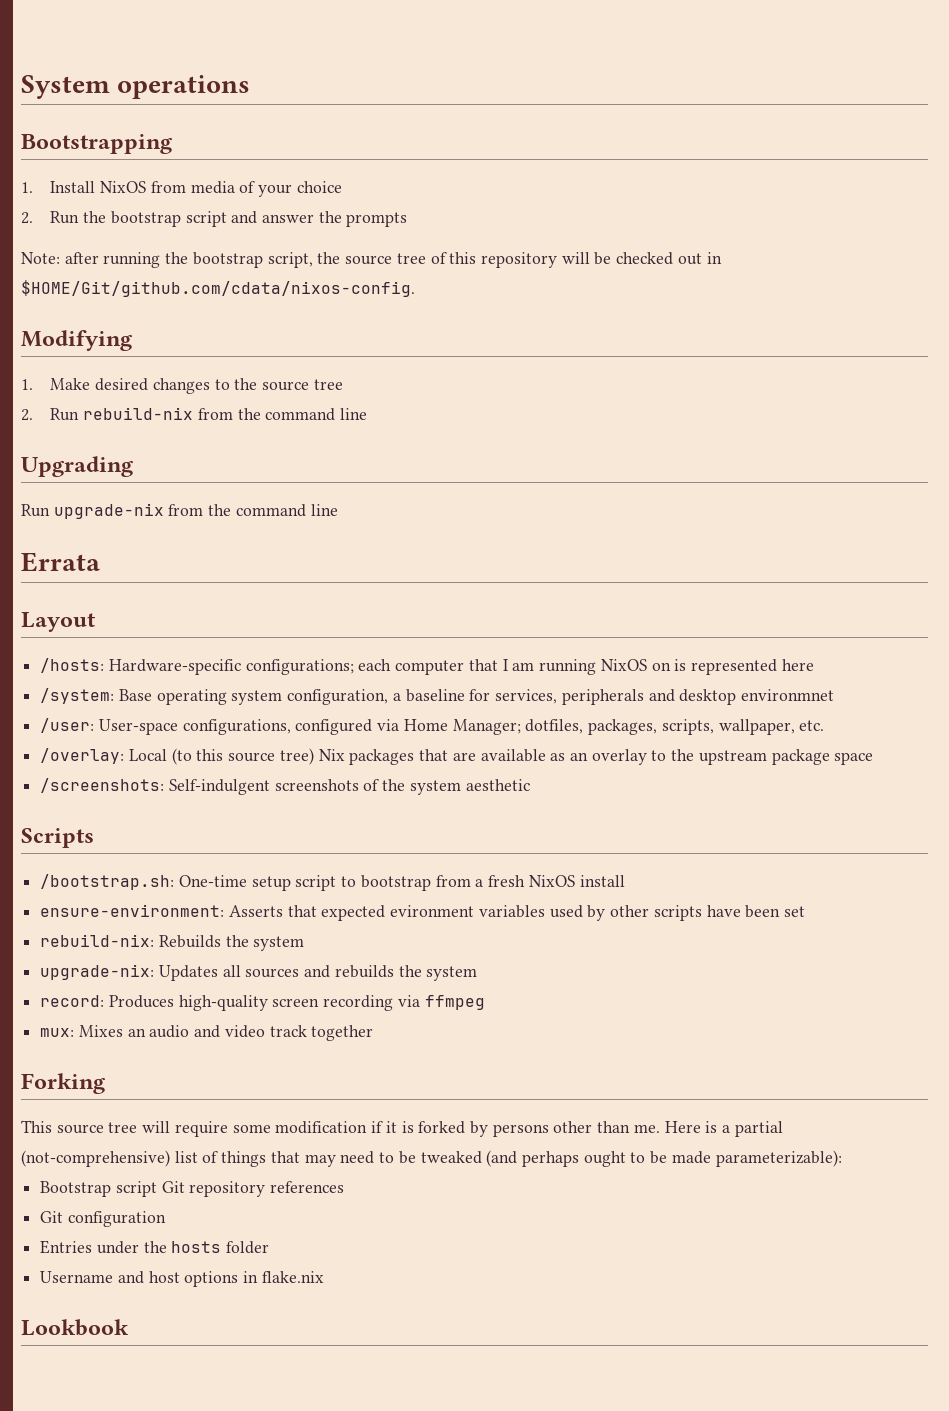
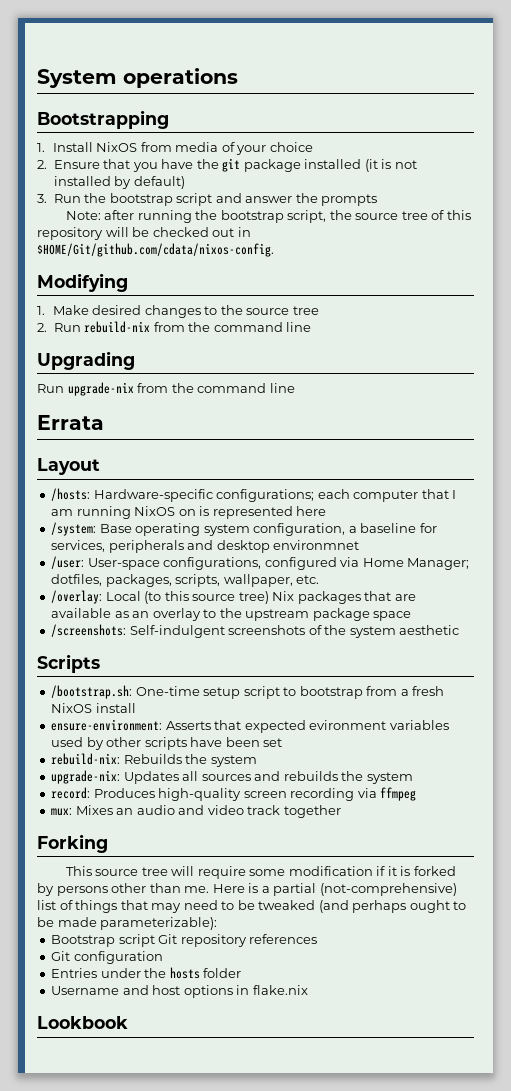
- 2. Run the bootstrap script and answer the prompts
+ 2. Ensure that you have the git package installed (it is not installed by default)
+ 3. Run the bootstrap script and answer the prompts

